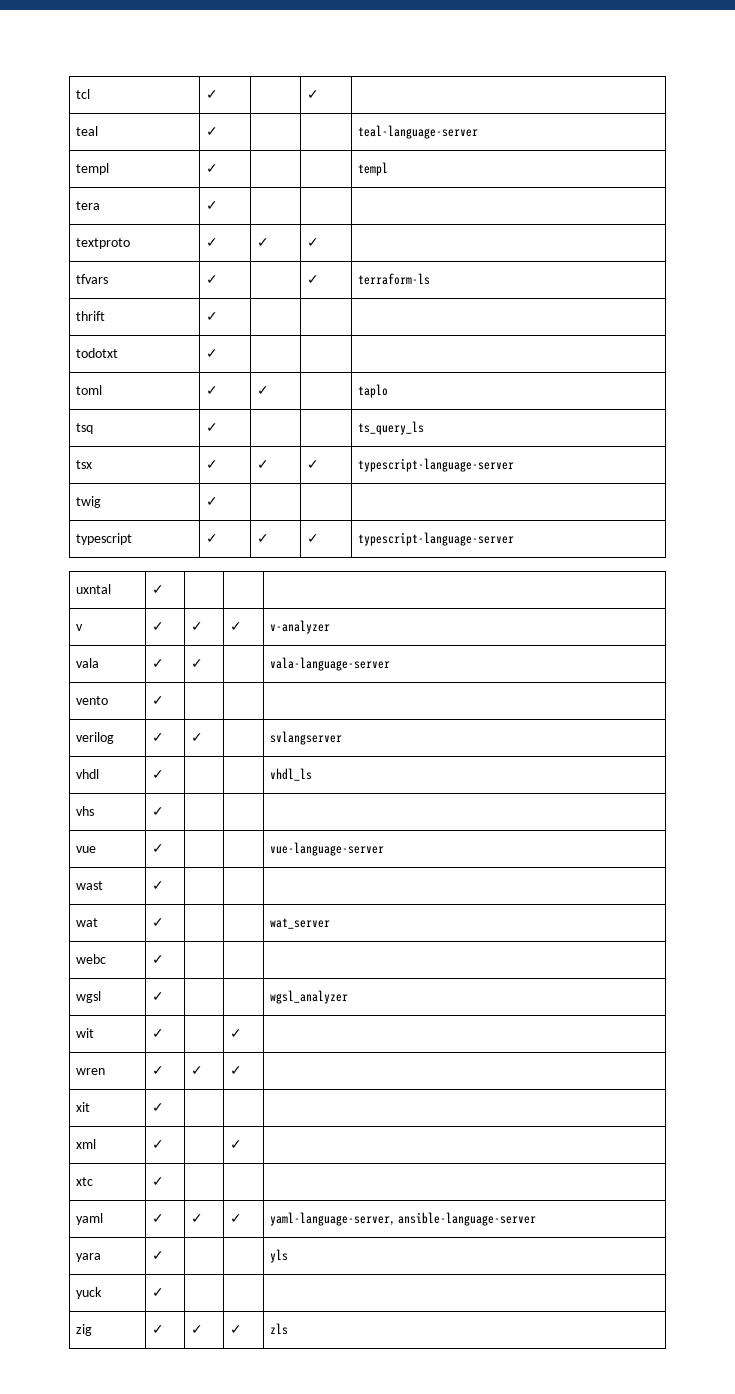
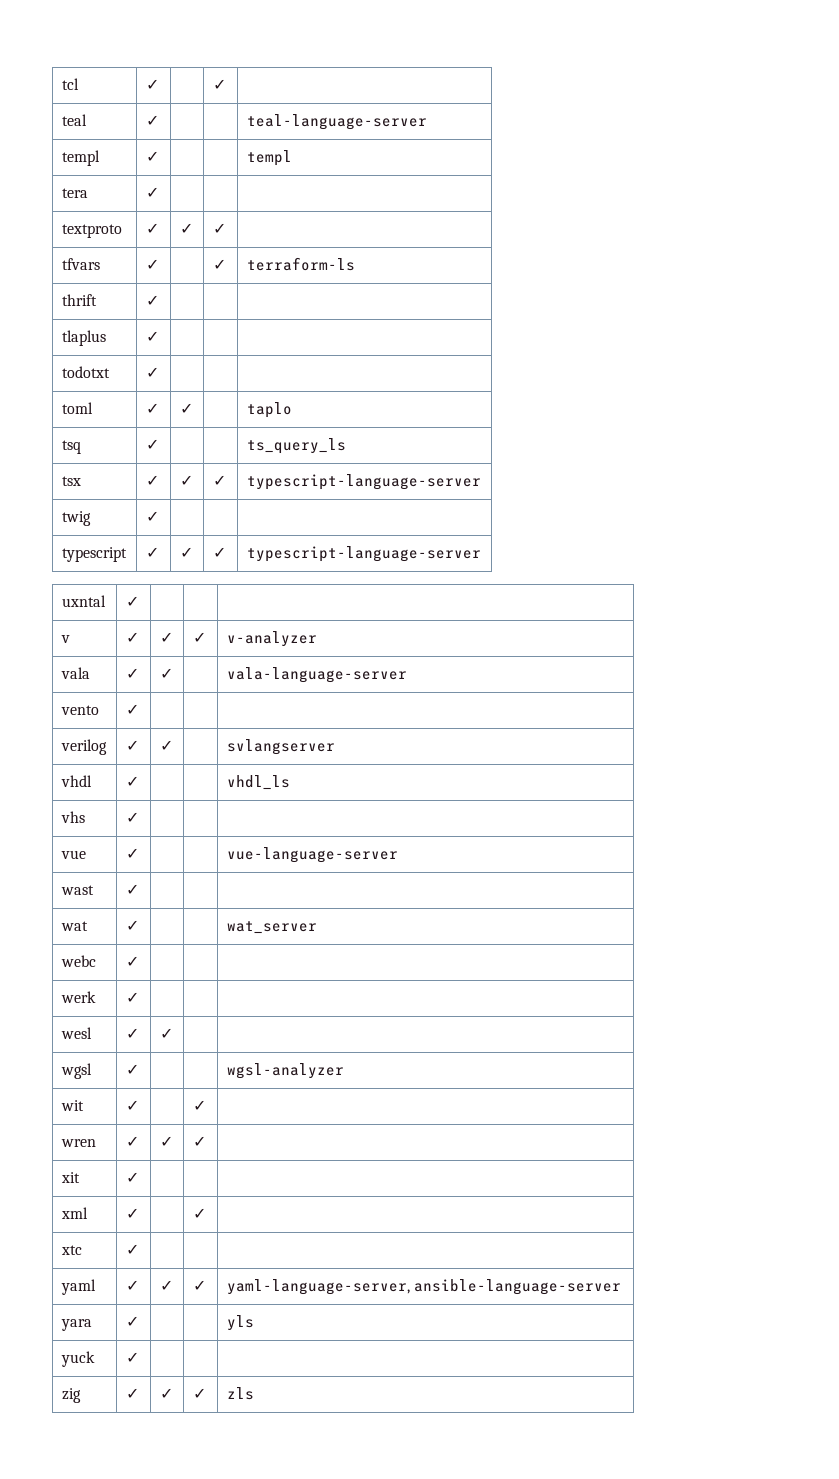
+ tlaplus | ✓ | | |
+ werk | ✓ | | |
+ wesl | ✓ | ✓ | |
- wgsl | ✓ | | | wgsl_analyzer
+ wgsl | ✓ | | | wgsl-analyzer

